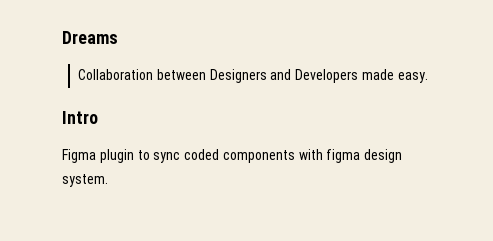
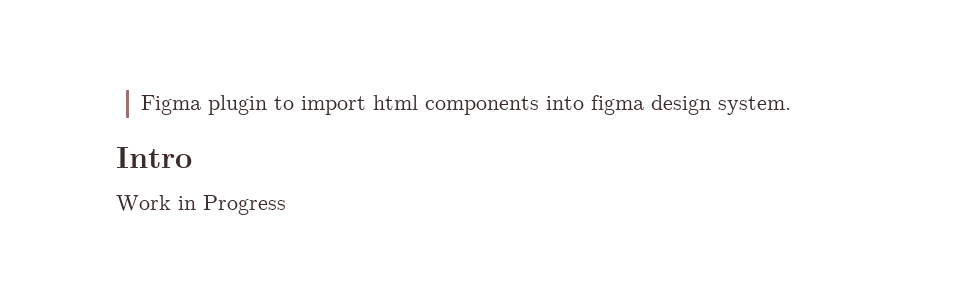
- Dreams
- Collaboration between Designers and Developers made easy.
+ Figma plugin to import html components into figma design system.
  Intro
- Figma plugin to sync coded components with figma design system.
+ Work in Progress

